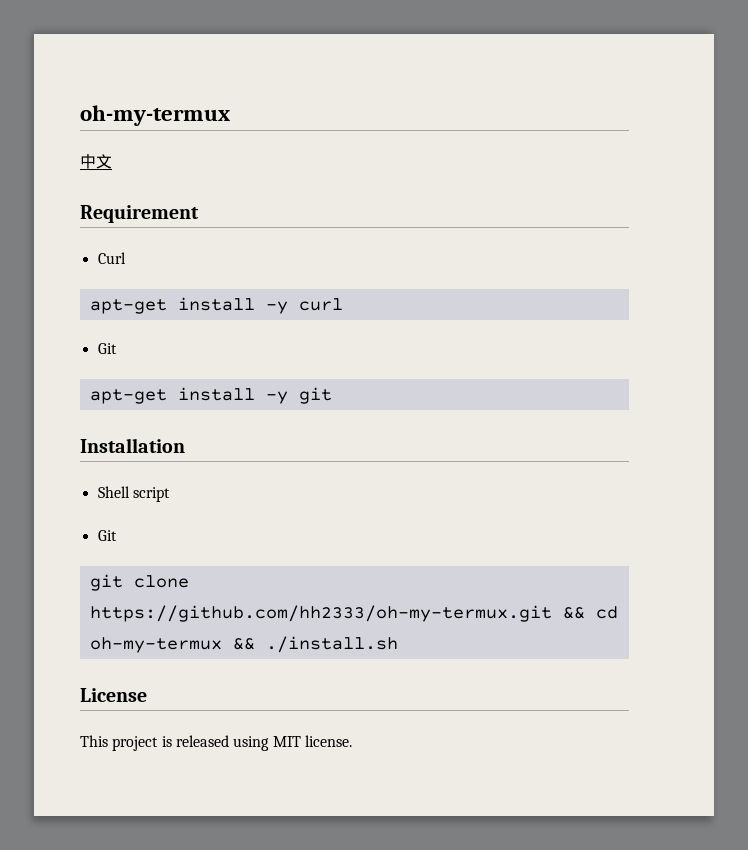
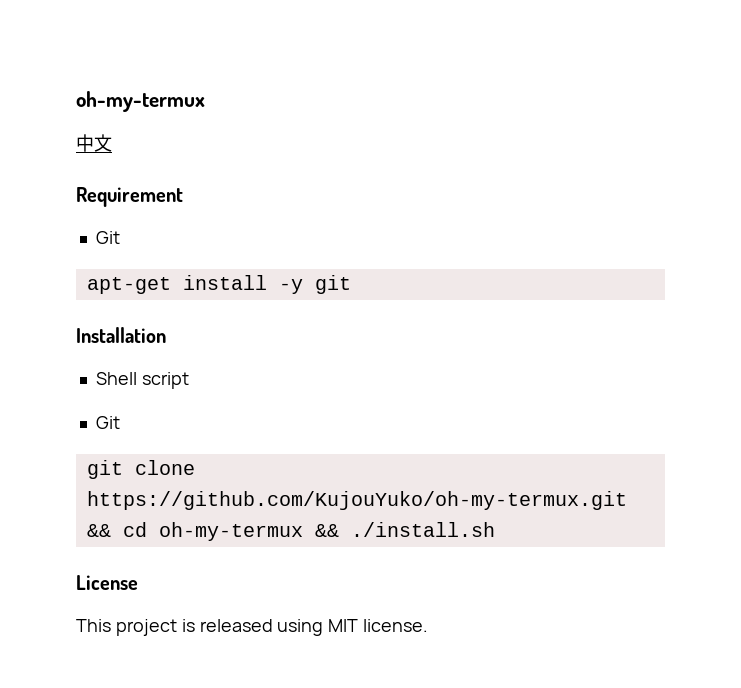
- Curl
- apt-get install -y curl
- git clone https://github.com/hh2333/oh-my-termux.git && cd oh-my-termux && ./install.sh
+ git clone https://github.com/KujouYuko/oh-my-termux.git && cd oh-my-termux && ./install.sh

